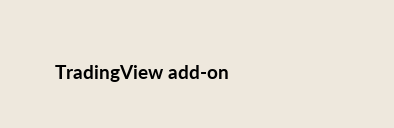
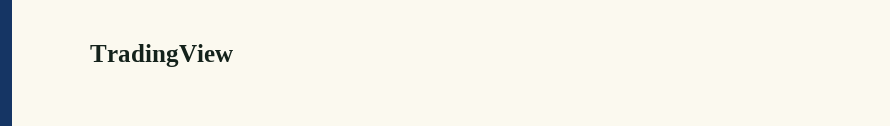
- TradingView add-on
+ TradingView

